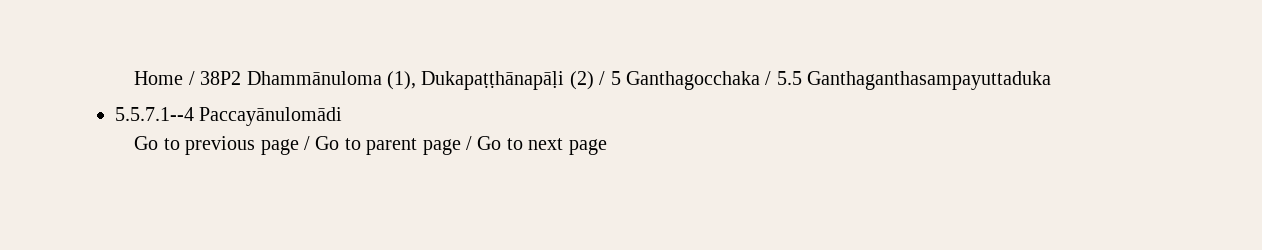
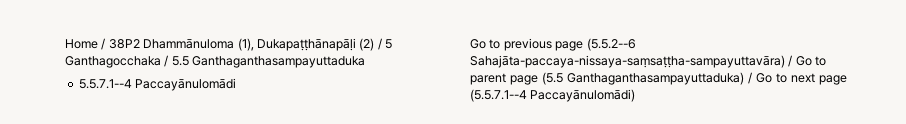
- Go to previous page / Go to parent page / Go to next page
+ Go to previous page (5.5.2--6 Sahajāta-paccaya-nissaya-saṃsaṭṭha-sampayuttavāra) / Go to parent page (5.5 Ganthaganthasampayuttaduka) / Go to next page (5.5.7.1--4 Paccayānulomādi)

